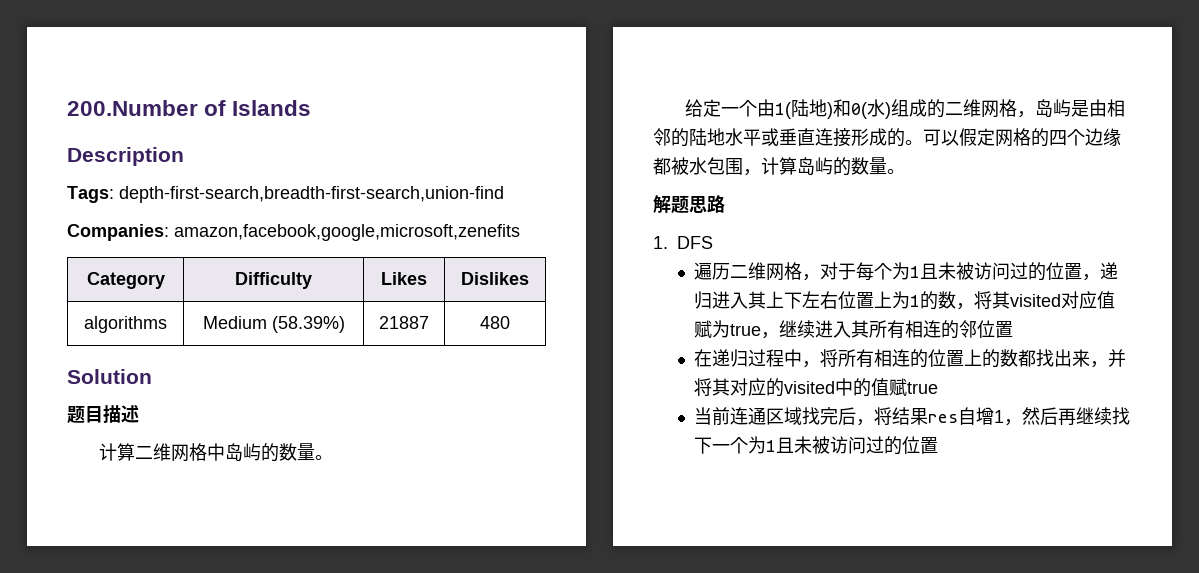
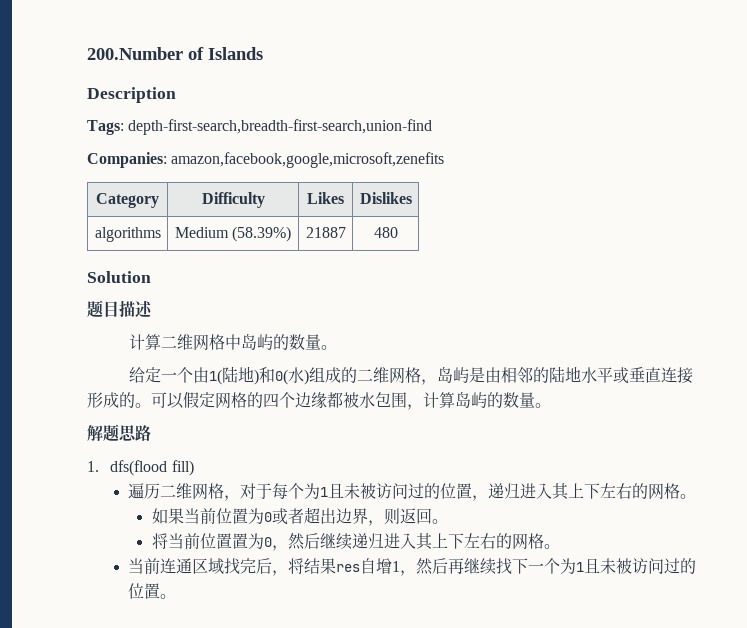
- 1. DFS
+ 1. dfs(flood fill)
- 遍历二维网格，对于每个为1且未被访问过的位置，递归进入其上下左右位置上为1的数，将其visited对应值赋为true，继续进入其所有相连的邻位置
- 在递归过程中，将所有相连的位置上的数都找出来，并将其对应的visited中的值赋true
+ 遍历二维网格，对于每个为1且未被访问过的位置，递归进入其上下左右的网格。
+ 如果当前位置为0或者超出边界，则返回。
+ 将当前位置置为0，然后继续递归进入其上下左右的网格。
- 当前连通区域找完后，将结果res自增1，然后再继续找下一个为1且未被访问过的位置
+ 当前连通区域找完后，将结果res自增1，然后再继续找下一个为1且未被访问过的位置。

